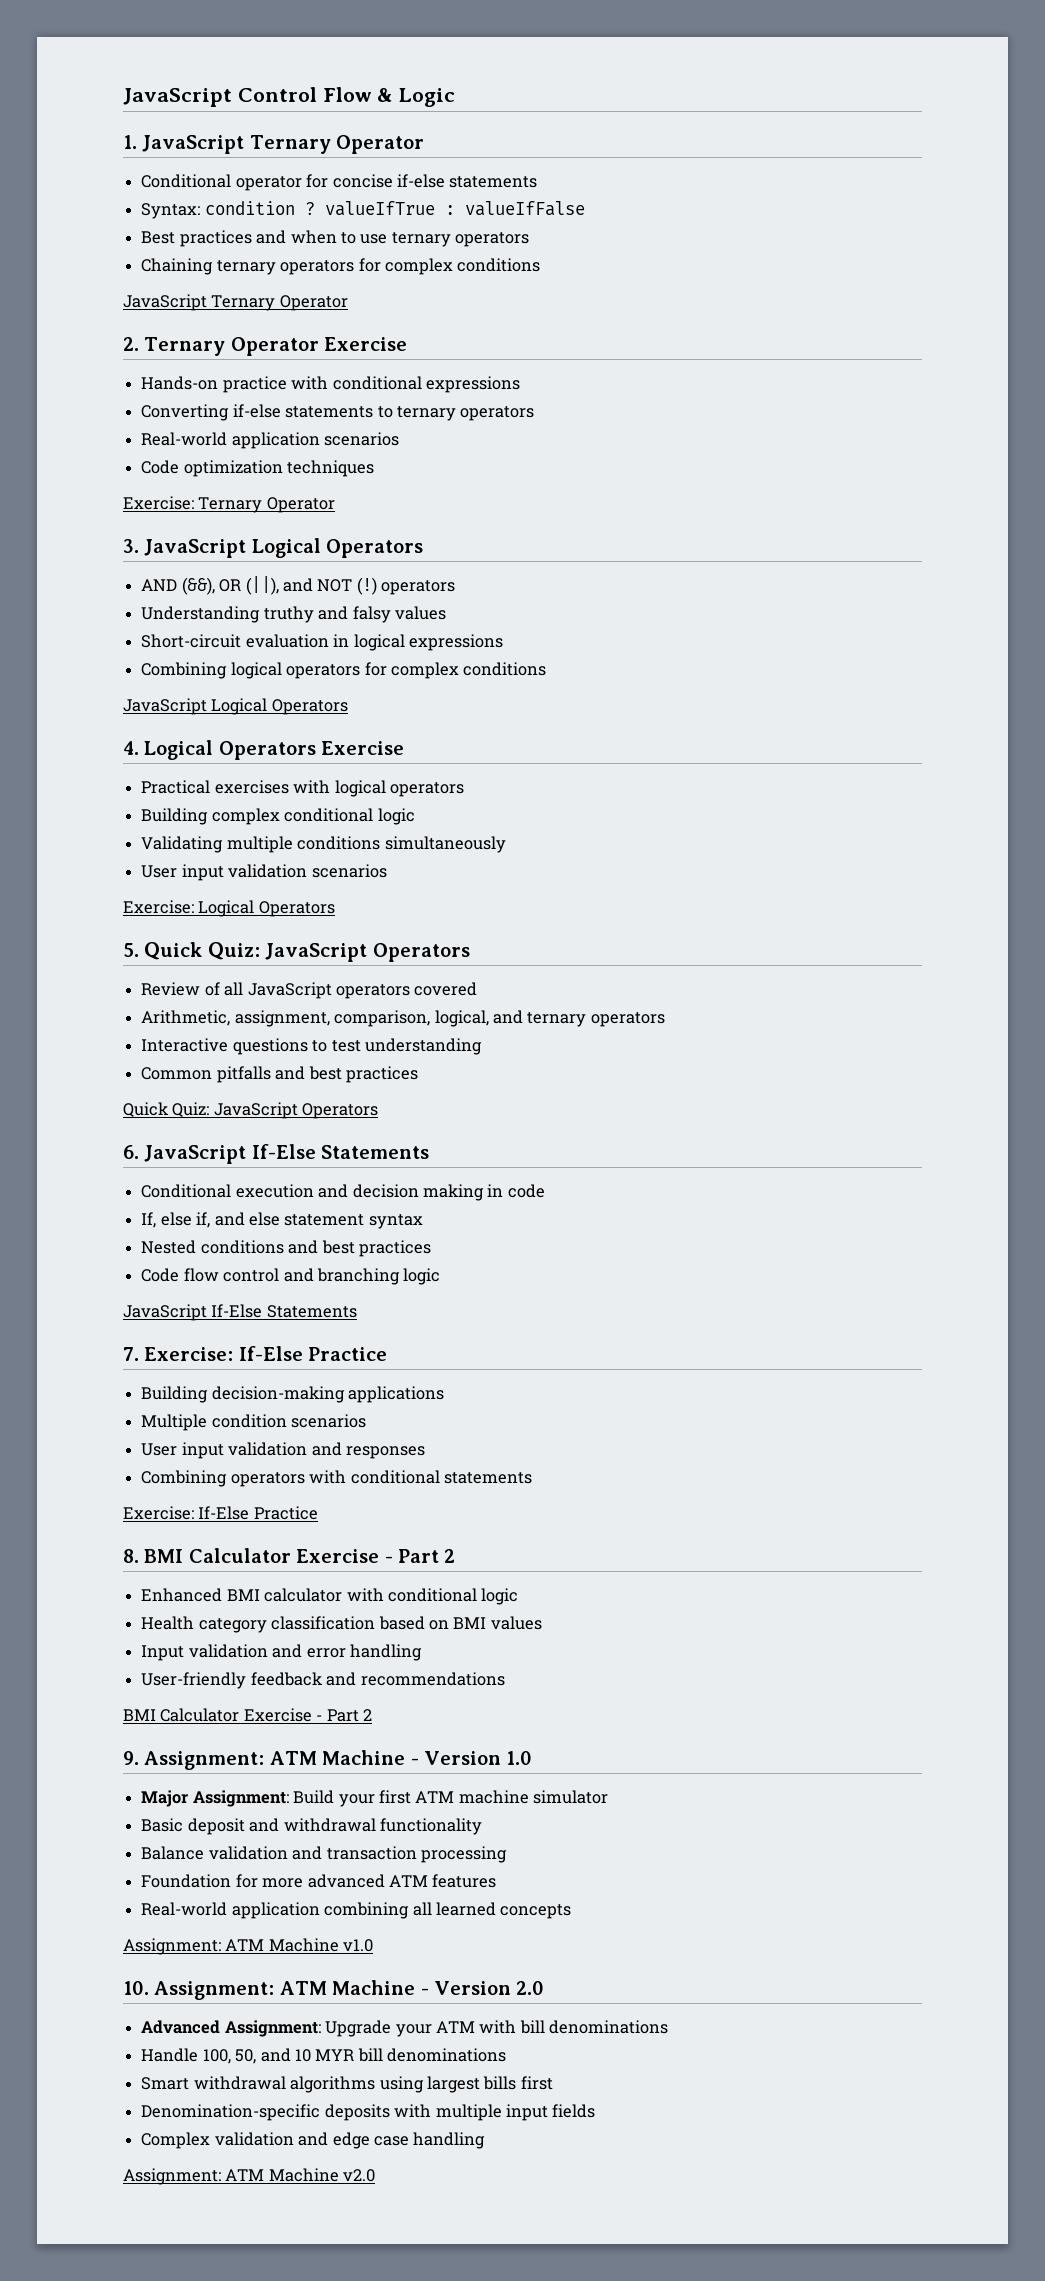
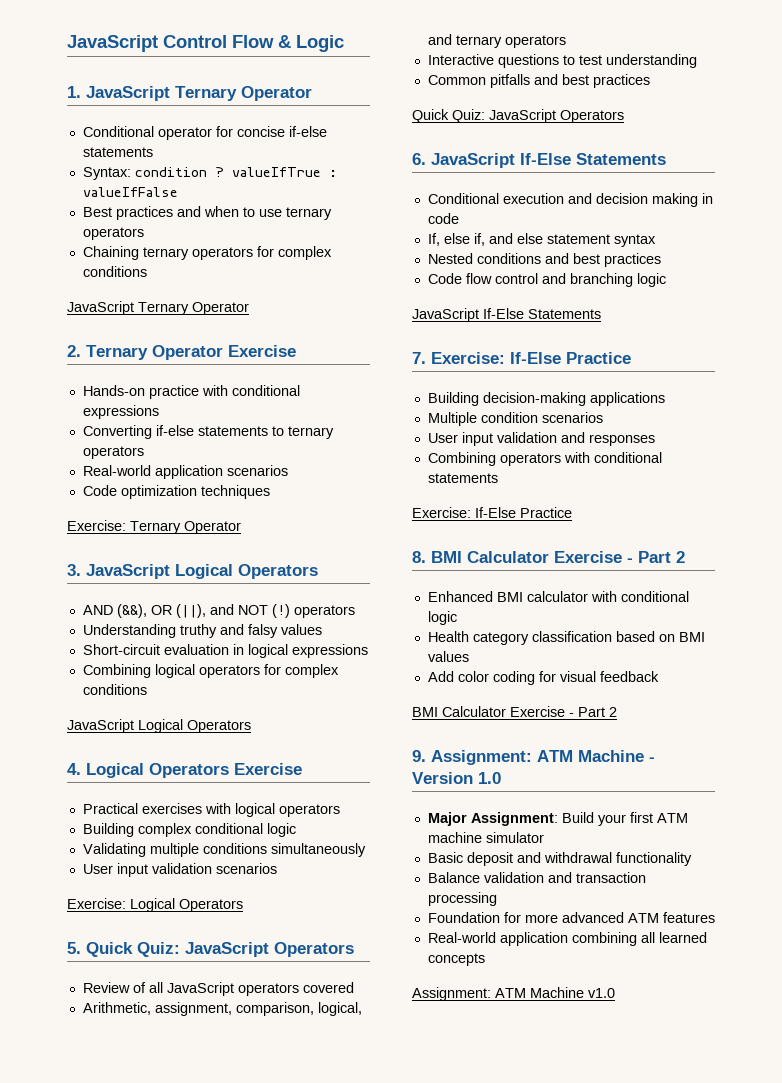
- Input validation and error handling
- User-friendly feedback and recommendations
+ Add color coding for visual feedback
- 10. Assignment: ATM Machine - Version 2.0
- Advanced Assignment: Upgrade your ATM with bill denominations
- Handle 100, 50, and 10 MYR bill denominations
- Smart withdrawal algorithms using largest bills first
- Denomination-specific deposits with multiple input fields
- Complex validation and edge case handling
- Assignment: ATM Machine v2.0

